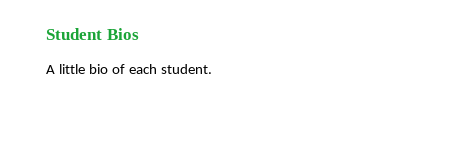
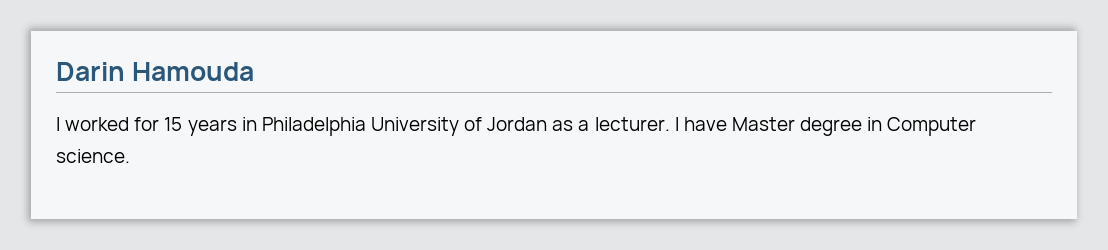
- Student Bios
- A little bio of each student.
+ Darin Hamouda
+ I worked for 15 years in Philadelphia University of Jordan as a lecturer. I have Master degree in Computer science.

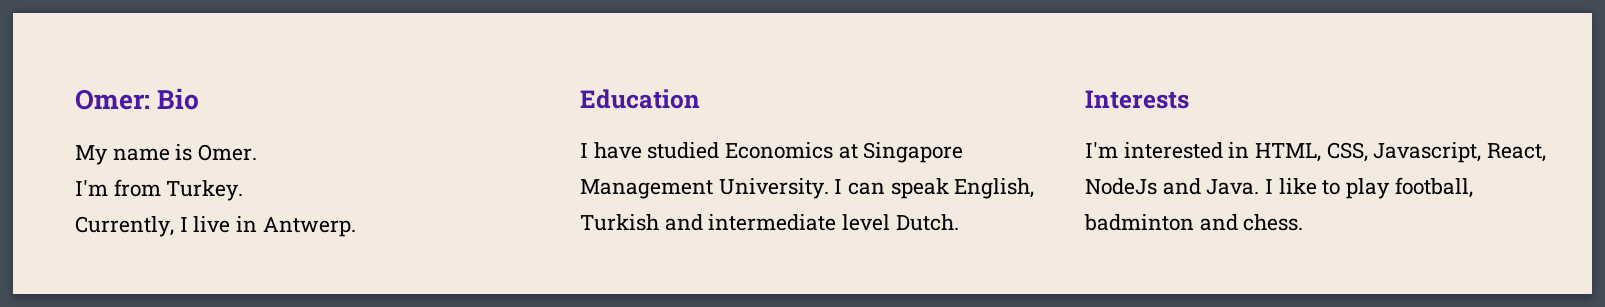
- Darin Hamouda
- I worked for 15 years in Philadelphia University of Jordan as a lecturer. I have Master degree in Computer science.
+ Omer: Bio
+ My name is Omer.
+ I'm from Turkey.
+ Currently, I live in Antwerp.
+ Education
+ I have studied Economics at Singapore Management University. I can speak English, Turkish and intermediate level Dutch.
+ Interests
+ I'm interested in HTML, CSS, Javascript, React, NodeJs and Java. I like to play football, badminton and chess.

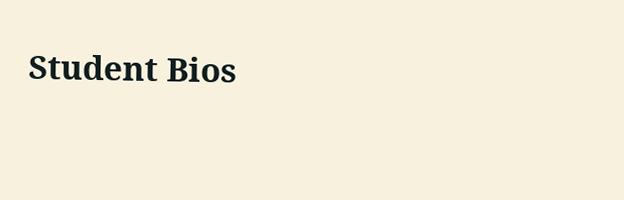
- Omer: Bio
- My name is Omer.
- I'm from Turkey.
- Currently, I live in Antwerp.
- Education
- I have studied Economics at Singapore Management University. I can speak English, Turkish and intermediate level Dutch.
- Interests
- I'm interested in HTML, CSS, Javascript, React, NodeJs and Java. I like to play football, badminton and chess.
+ Student Bios

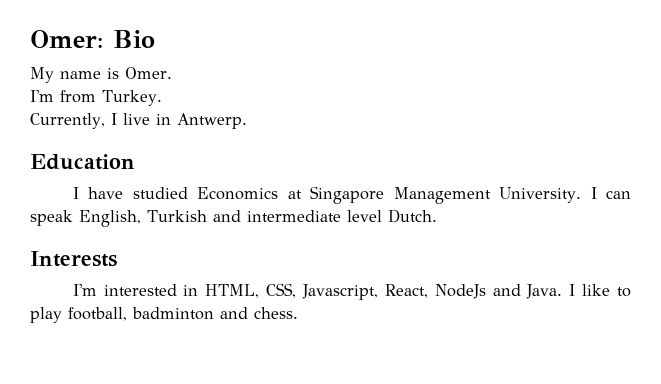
- Student Bios
+ Omer: Bio
+ My name is Omer.
+ I'm from Turkey.
+ Currently, I live in Antwerp.
+ Education
+ I have studied Economics at Singapore Management University. I can speak English, Turkish and intermediate level Dutch.
+ Interests
+ I'm interested in HTML, CSS, Javascript, React, NodeJs and Java. I like to play football, badminton and chess.

